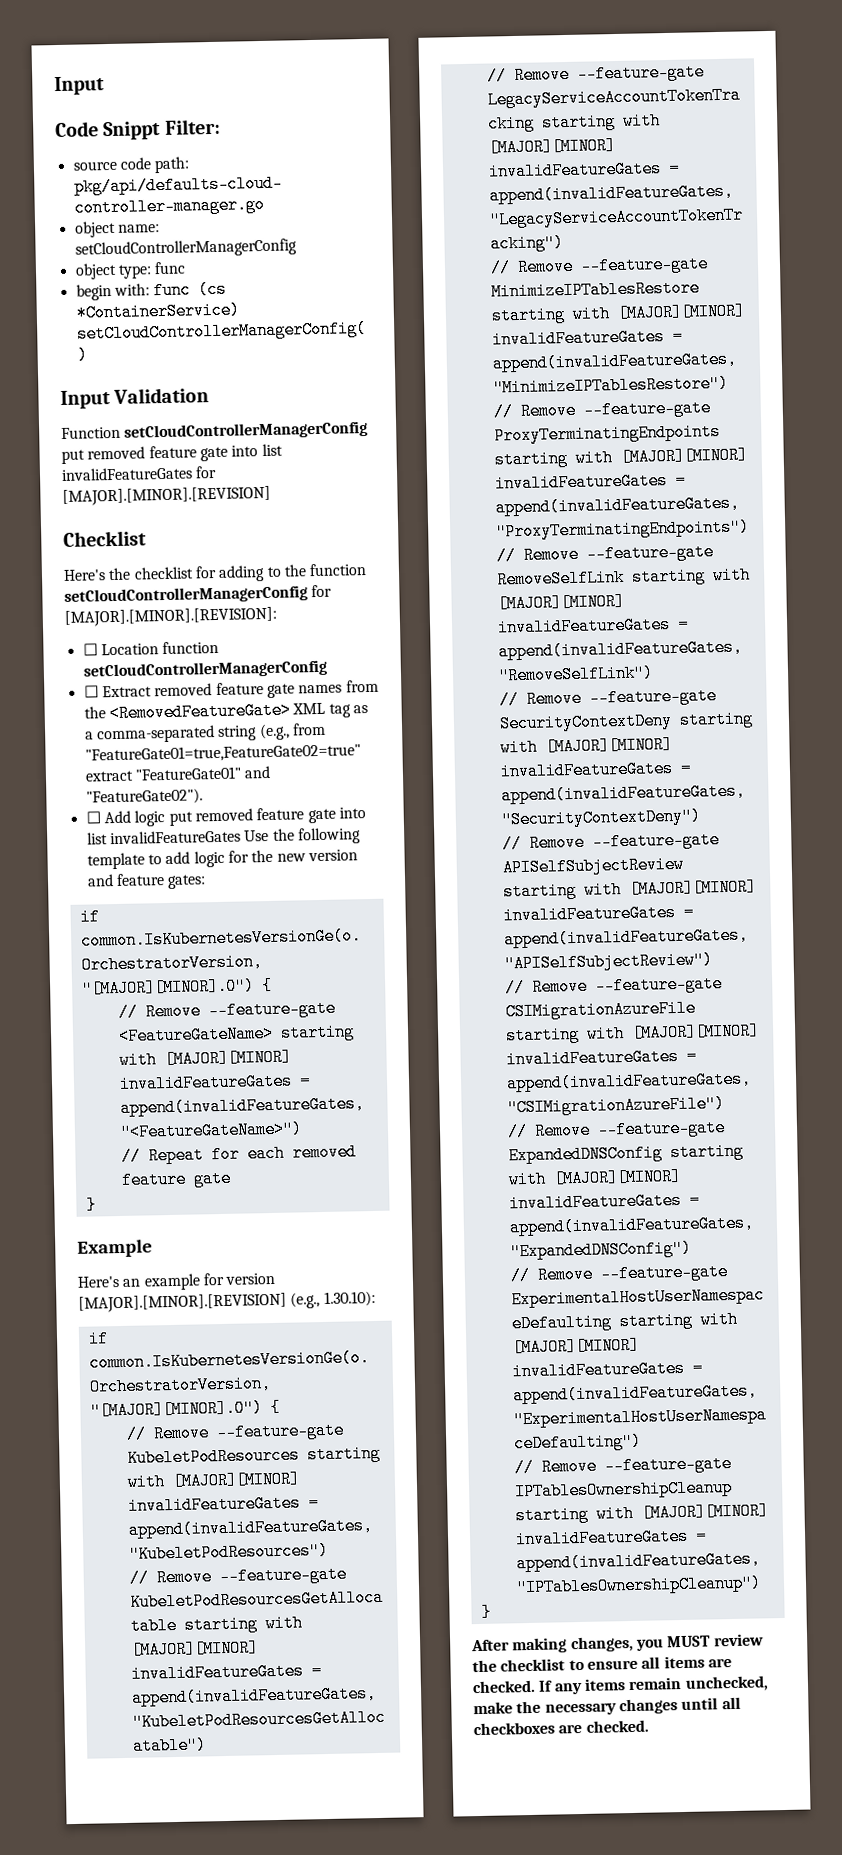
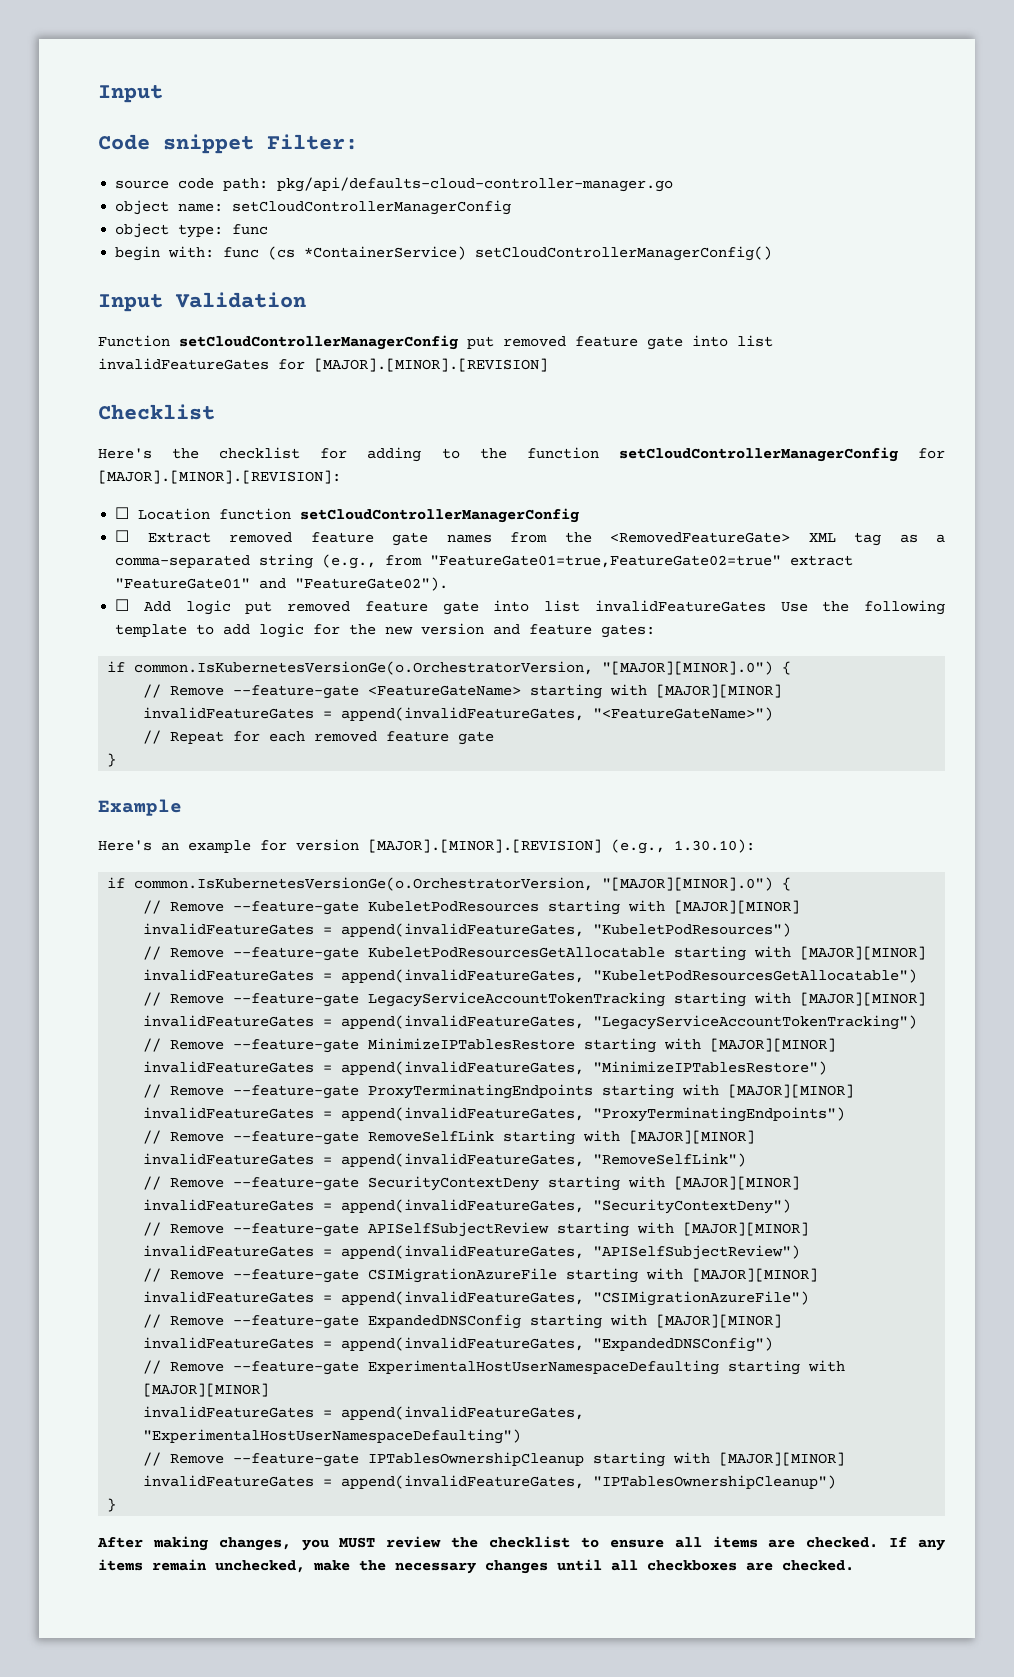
- Code Snippt Filter:
+ Code snippet Filter:

